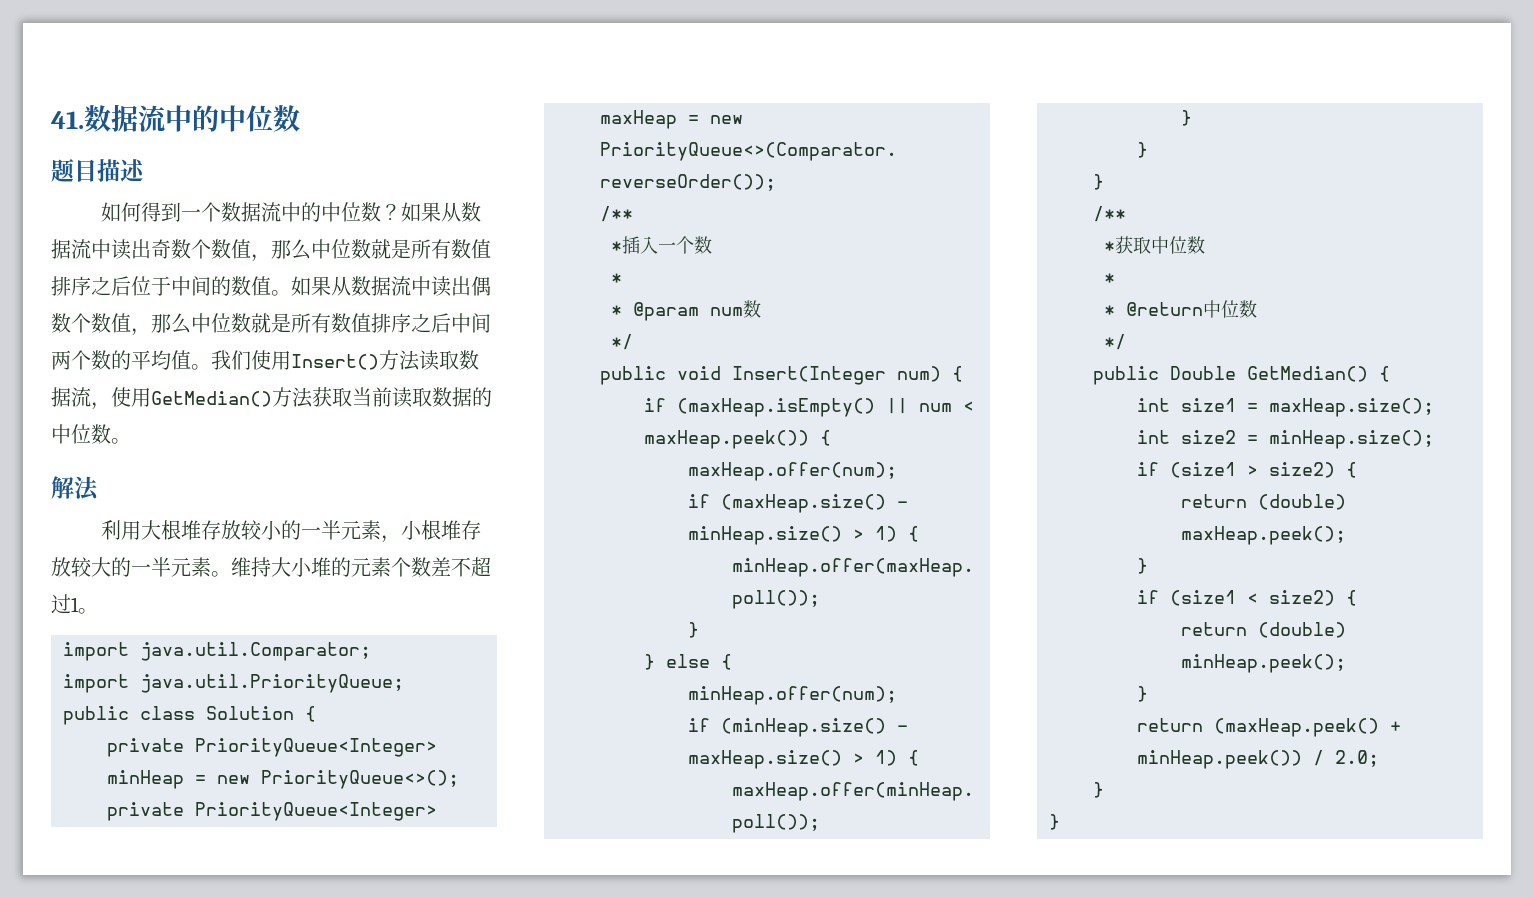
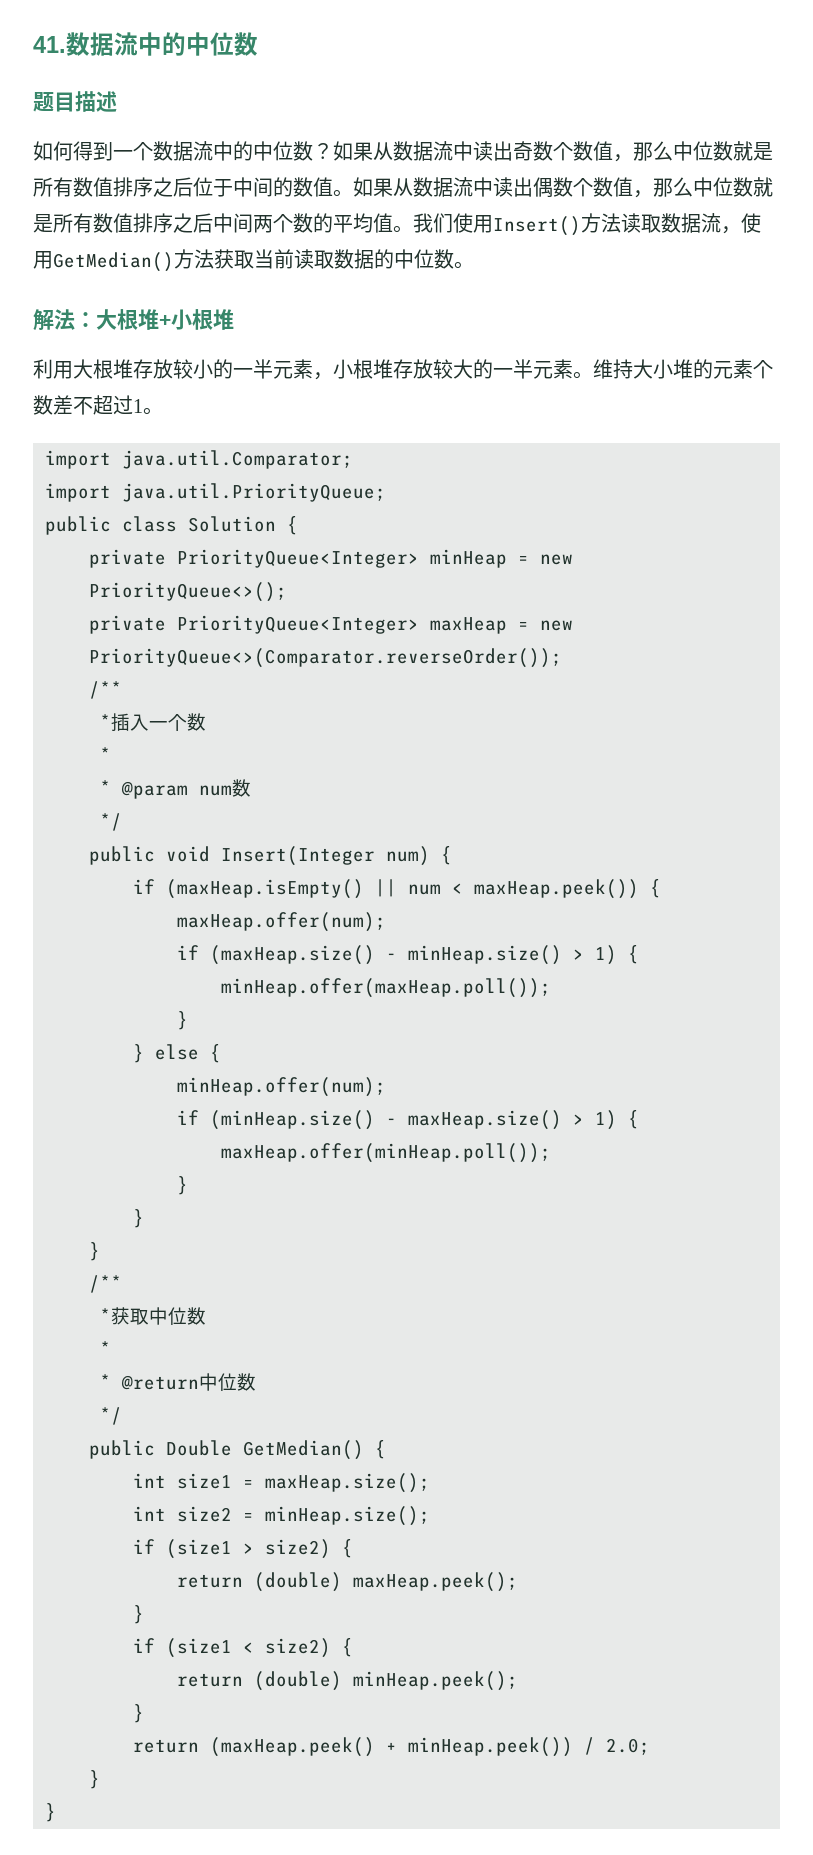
- 解法
+ 解法：大根堆+小根堆

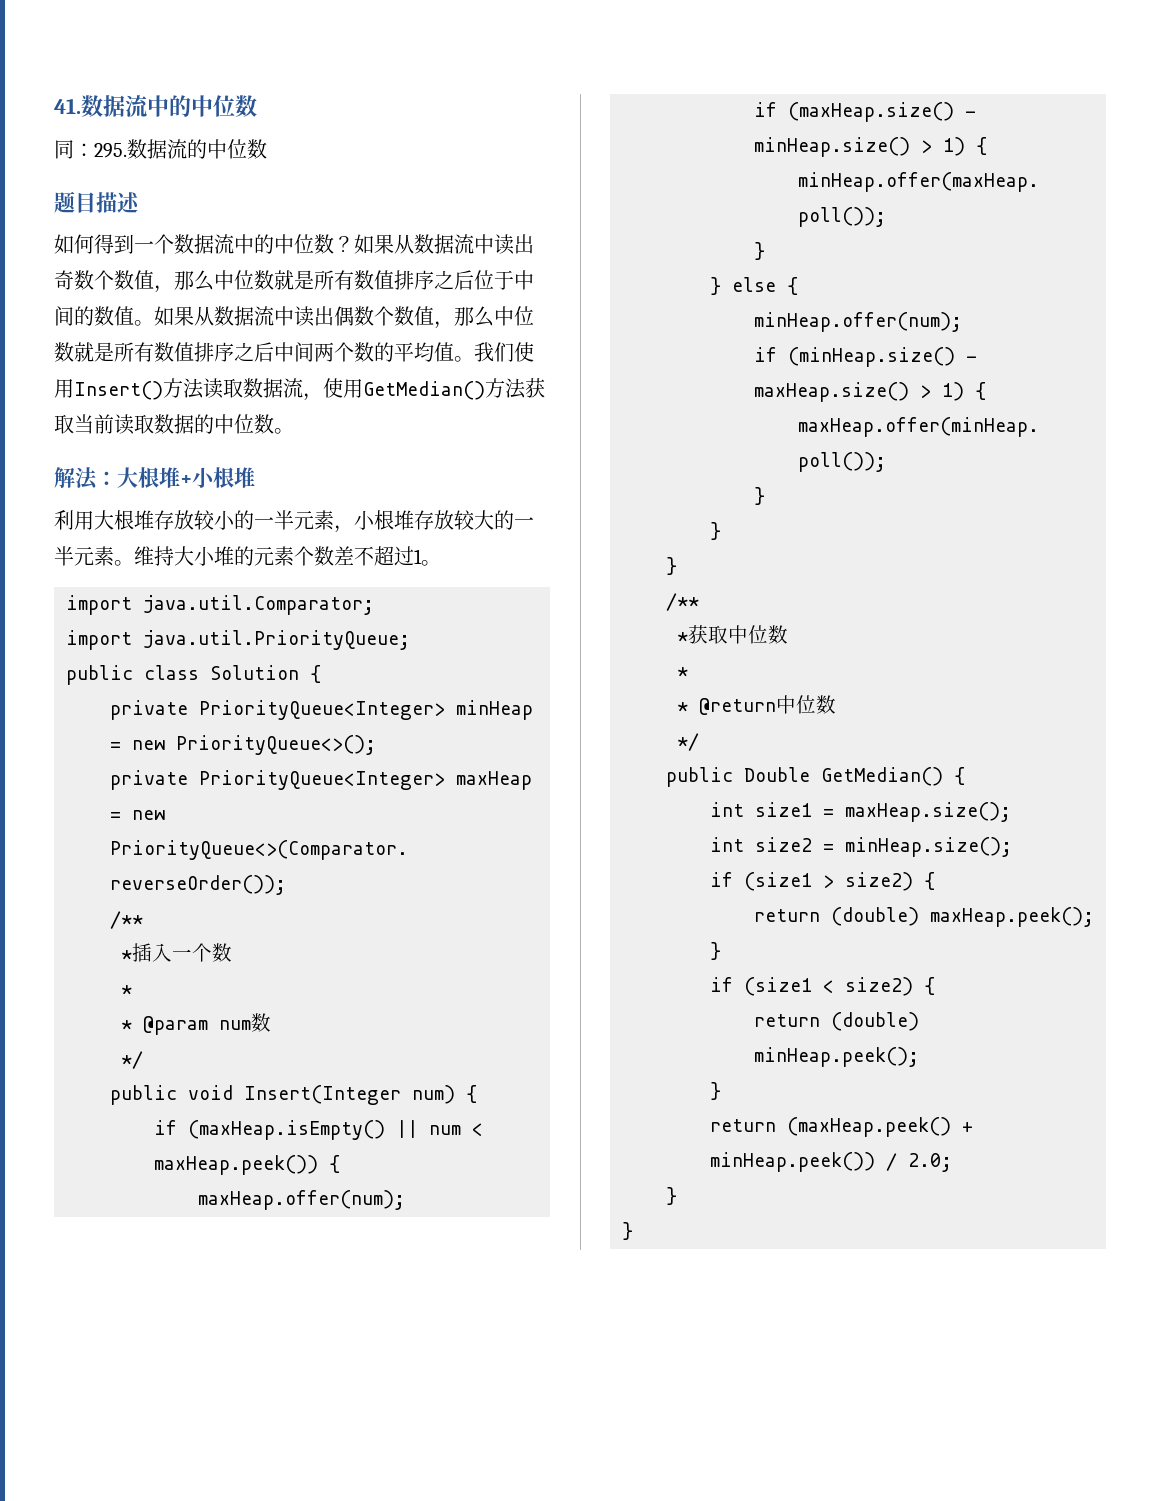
+ 同：295.数据流的中位数

